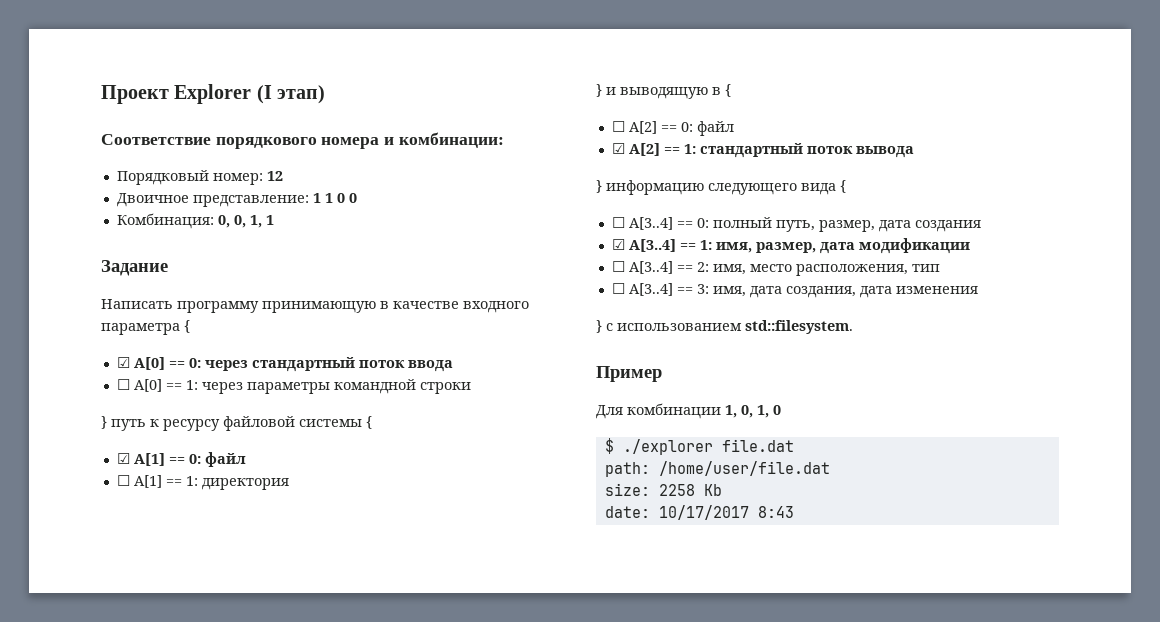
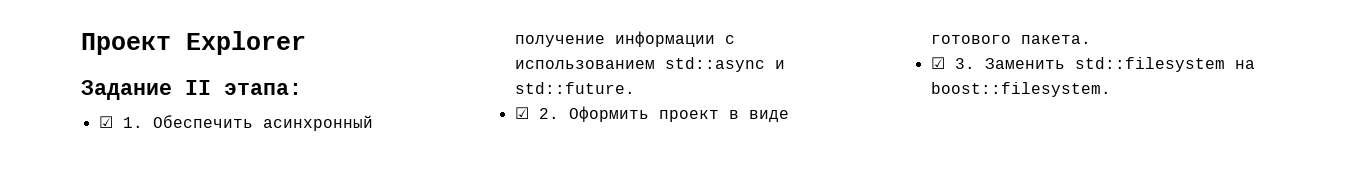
- Проект Explorer (I этап)
- Соответствие порядкового номера и комбинации:
- Порядковый номер: 12
- Двоичное представление: 1 1 0 0
- Комбинация: 0, 0, 1, 1
- Задание
- Написать программу принимающую в качестве входного параметра {
- ☑ A[0] == 0: через стандартный поток ввода
- ☐ A[0] == 1: через параметры командной строки
- } путь к ресурсу файловой системы {
- ☑ A[1] == 0: файл
- ☐ A[1] == 1: директория
- } и выводящую в {
- ☐ A[2] == 0: файл
- ☑ A[2] == 1: стандартный поток вывода
- } информацию следующего вида {
- ☐ A[3..4] == 0: полный путь, размер, дата создания
- ☑ A[3..4] == 1: имя, размер, дата модификации
- ☐ A[3..4] == 2: имя, место расположения, тип
- ☐ A[3..4] == 3: имя, дата создания, дата изменения
- } c использованием std::filesystem.
- Пример
- Для комбинации 1, 0, 1, 0
- $ ./explorer file.dat
- path: /home/user/file.dat
- size: 2258 Kb
- date: 10/17/2017 8:43
+ Проект Explorer
+ Задание II этапа:
+ ☑ 1. Обеспечить асинхронный получение информации с использованием std::async и std::future.
+ ☑ 2. Оформить проект в виде готового пакета.
+ ☑ 3. Заменить std::filesystem на boost::filesystem.

